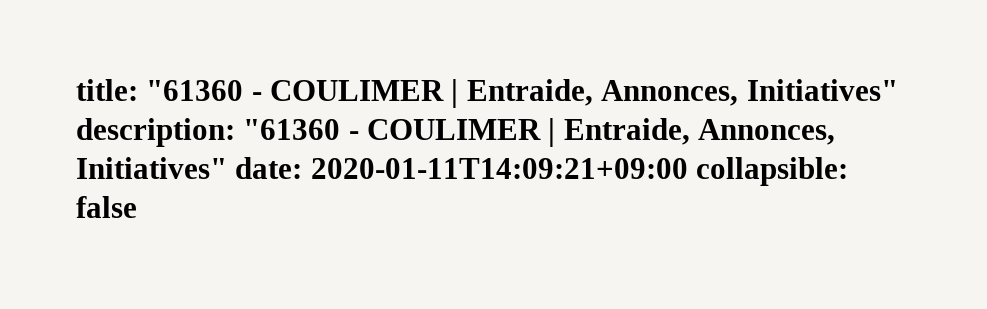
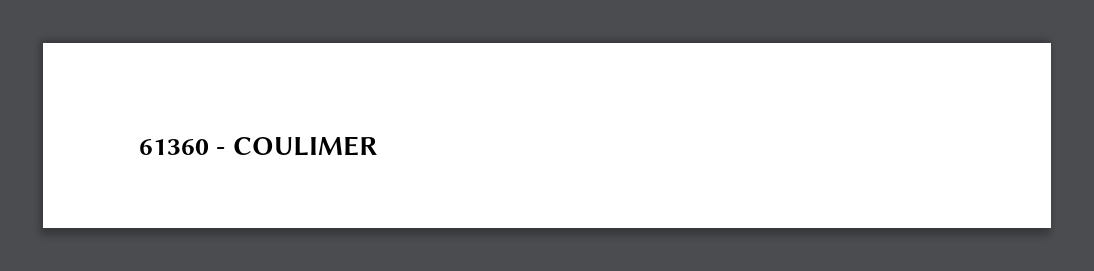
- title: "61360 - COULIMER | Entraide, Annonces, Initiatives" description: "61360 - COULIMER | Entraide, Annonces, Initiatives" date: 2020-01-11T14:09:21+09:00 collapsible: false
+ 61360 - COULIMER

